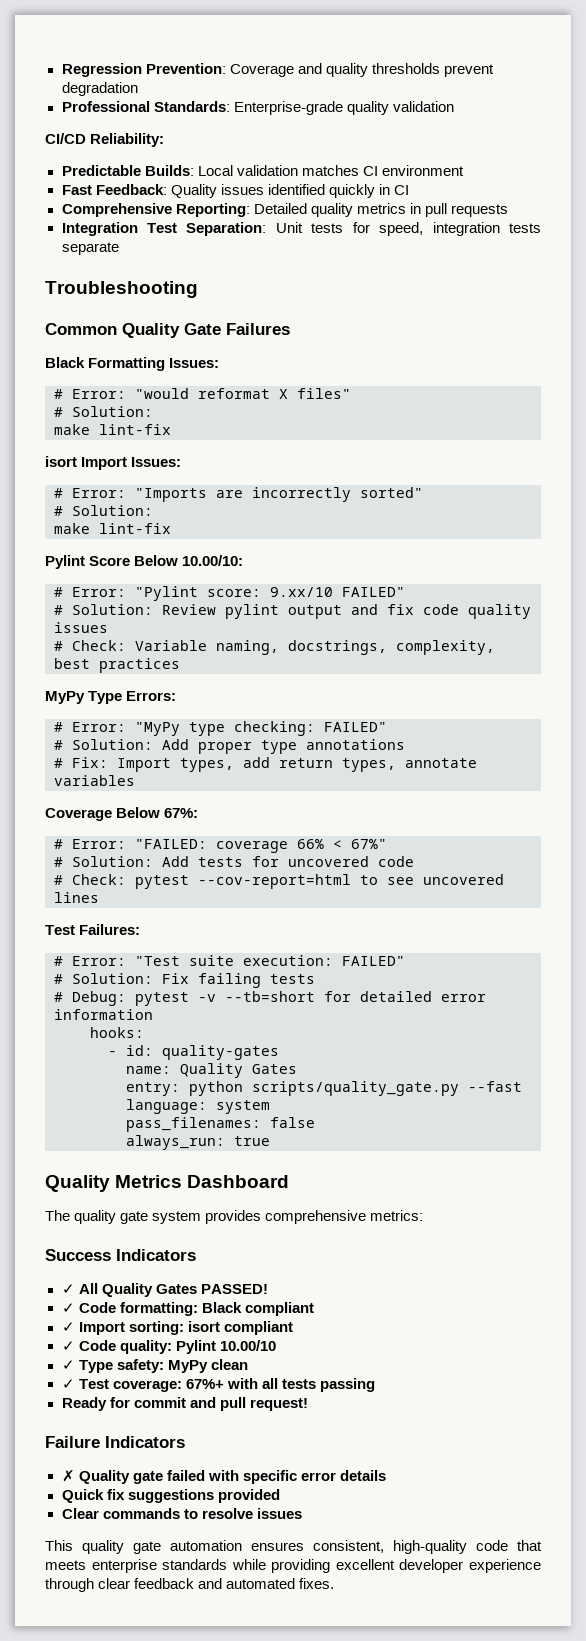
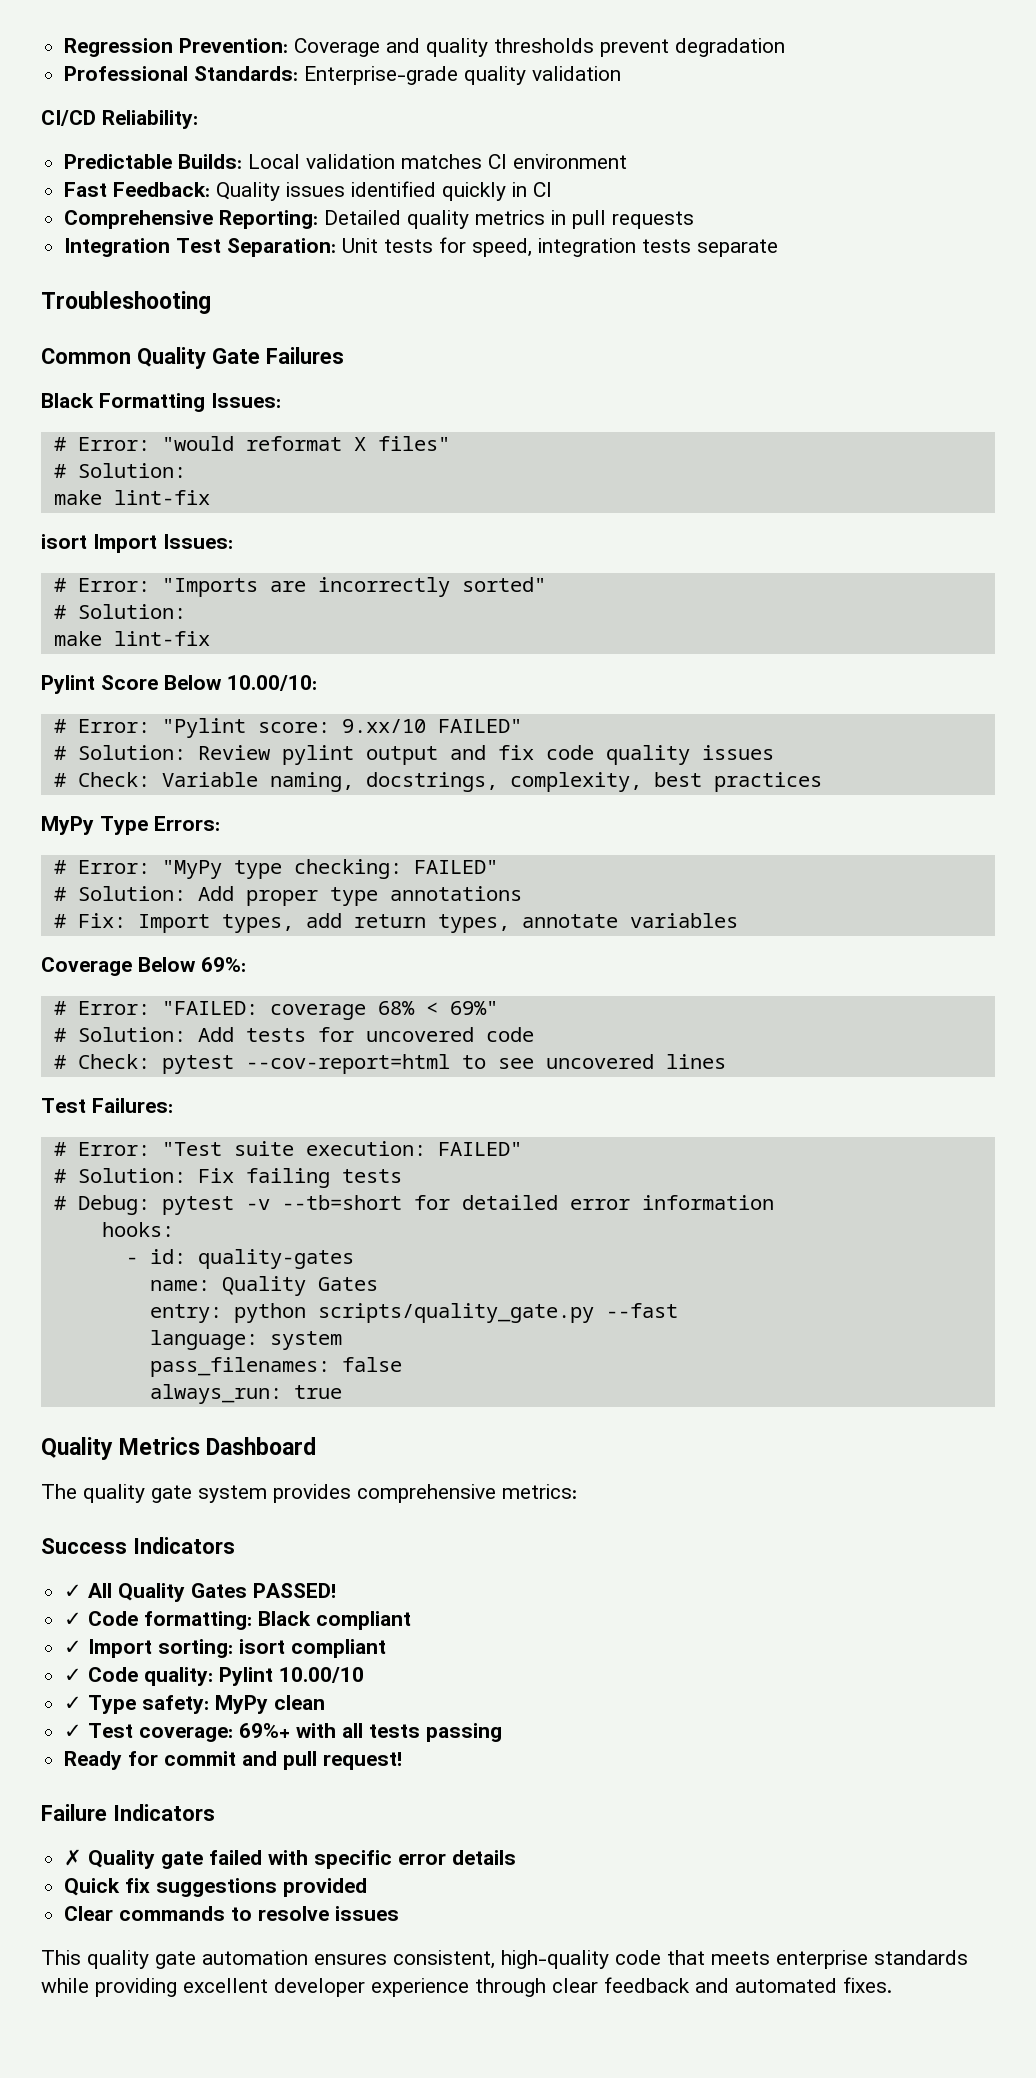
- Coverage Below 67%:
+ Coverage Below 69%:
- # Error: "FAILED: coverage 66% < 67%"
+ # Error: "FAILED: coverage 68% < 69%"
- ✓ Test coverage: 67%+ with all tests passing
+ ✓ Test coverage: 69%+ with all tests passing

